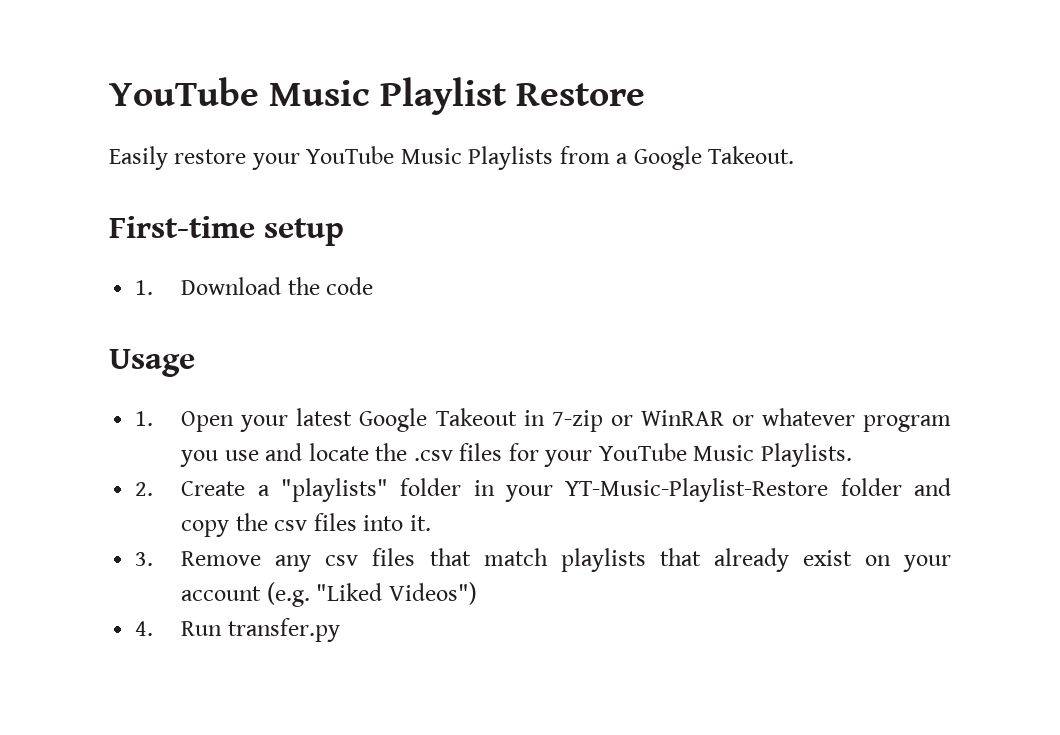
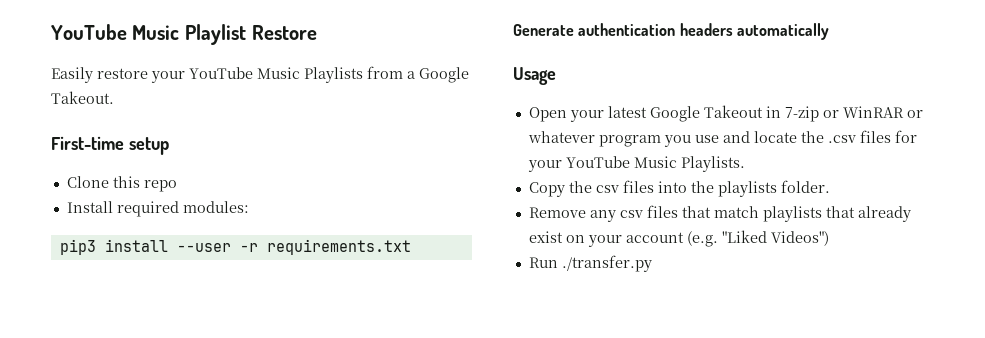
- 1. Download the code
+ Clone this repo
+ Install required modules:
+ pip3 install --user -r requirements.txt
+ Generate authentication headers automatically
- 1. Open your latest Google Takeout in 7-zip or WinRAR or whatever program you use and locate the .csv files for your YouTube Music Playlists.
+ Open your latest Google Takeout in 7-zip or WinRAR or whatever program you use and locate the .csv files for your YouTube Music Playlists.
- 2. Create a "playlists" folder in your YT-Music-Playlist-Restore folder and copy the csv files into it.
- 3. Remove any csv files that match playlists that already exist on your account (e.g. "Liked Videos")
+ Copy the csv files into the playlists folder.
+ Remove any csv files that match playlists that already exist on your account (e.g. "Liked Videos")
- 4. Run transfer.py
+ Run ./transfer.py

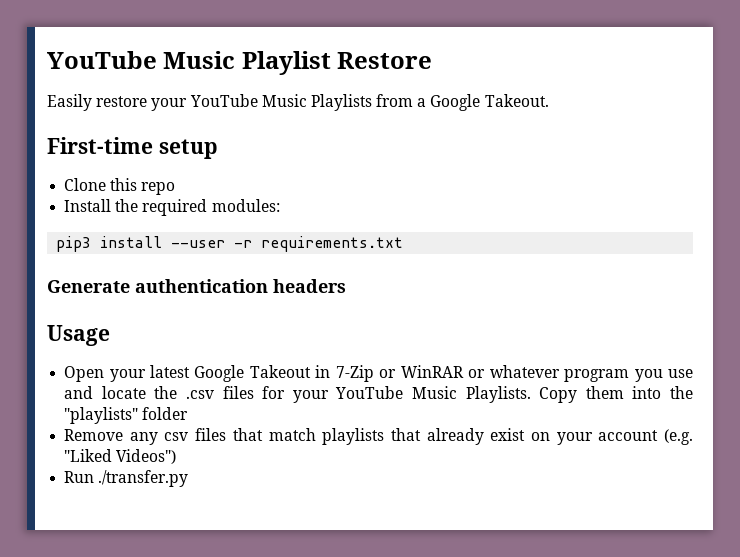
- Install required modules:
+ Install the required modules:
- Generate authentication headers automatically
+ Generate authentication headers
- Open your latest Google Takeout in 7-zip or WinRAR or whatever program you use and locate the .csv files for your YouTube Music Playlists.
- Copy the csv files into the playlists folder.
+ Open your latest Google Takeout in 7-Zip or WinRAR or whatever program you use and locate the .csv files for your YouTube Music Playlists. Copy them into the "playlists" folder

